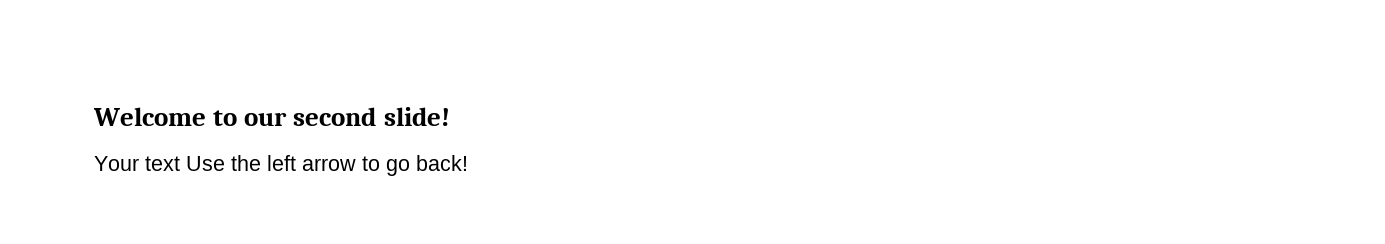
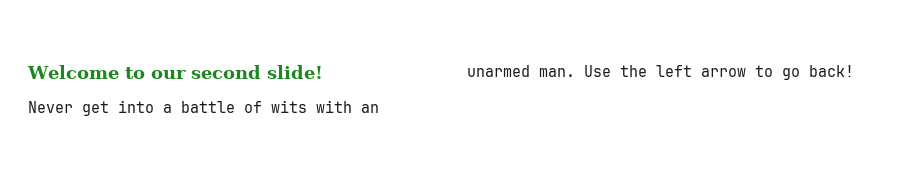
- Your text Use the left arrow to go back!
+ Never get into a battle of wits with an unarmed man. Use the left arrow to go back!

